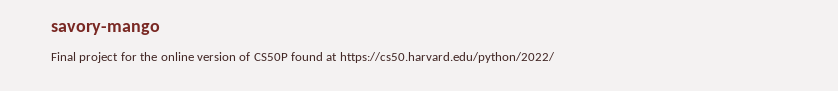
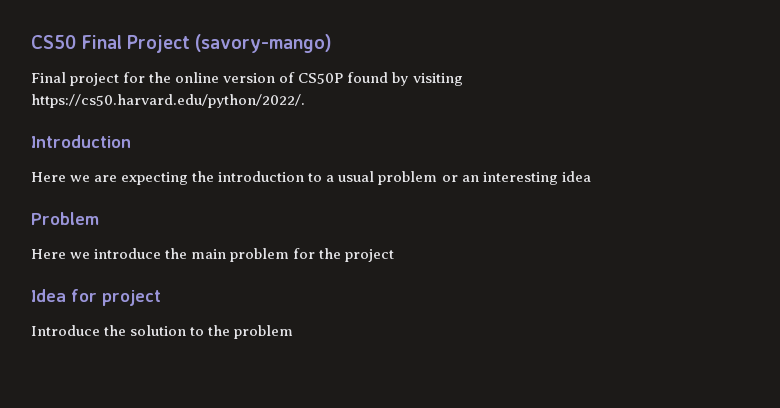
- savory-mango
+ CS50 Final Project (savory-mango)
- Final project for the online version of CS50P found at https://cs50.harvard.edu/python/2022/
+ Final project for the online version of CS50P found by visiting https://cs50.harvard.edu/python/2022/.
+ Introduction
+ Here we are expecting the introduction to a usual problem or an interesting idea
+ Problem
+ Here we introduce the main problem for the project
+ Idea for project
+ Introduce the solution to the problem

